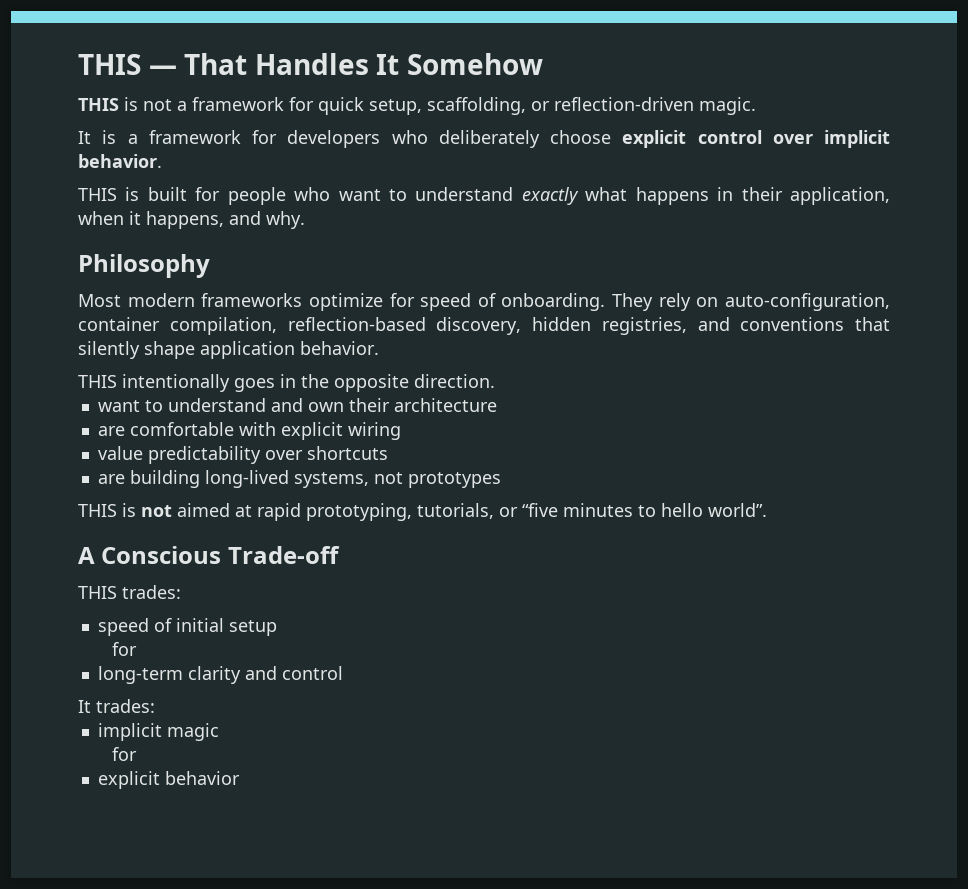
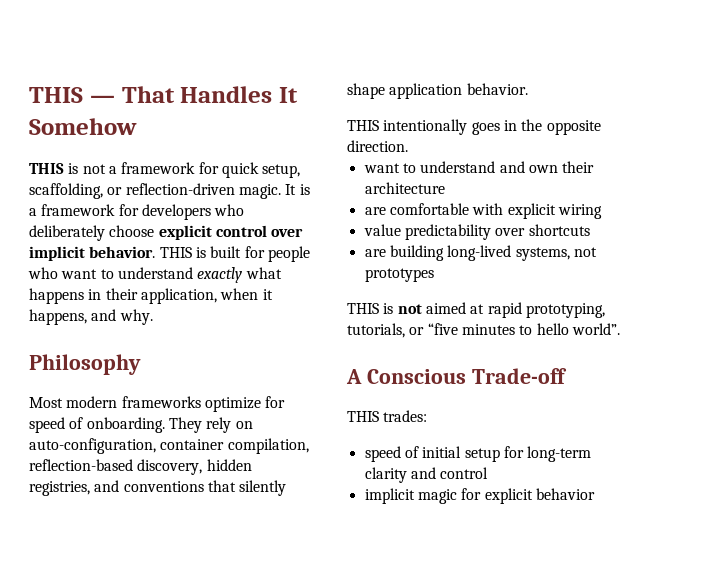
- THIS is not a framework for quick setup, scaffolding, or reflection-driven magic.
- It is a framework for developers who deliberately choose explicit control over implicit behavior.
- THIS is built for people who want to understand exactly what happens in their application, when it happens, and why.
+ THIS is not a framework for quick setup, scaffolding, or reflection-driven magic. It is a framework for developers who deliberately choose explicit control over implicit behavior. THIS is built for people who want to understand exactly what happens in their application, when it happens, and why.
- speed of initial setup
- for
- long-term clarity and control
+ speed of initial setup for long-term clarity and control
- It trades:
- implicit magic
- for
- explicit behavior
+ implicit magic for explicit behavior

